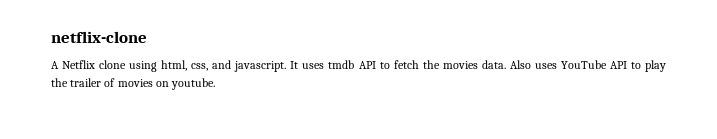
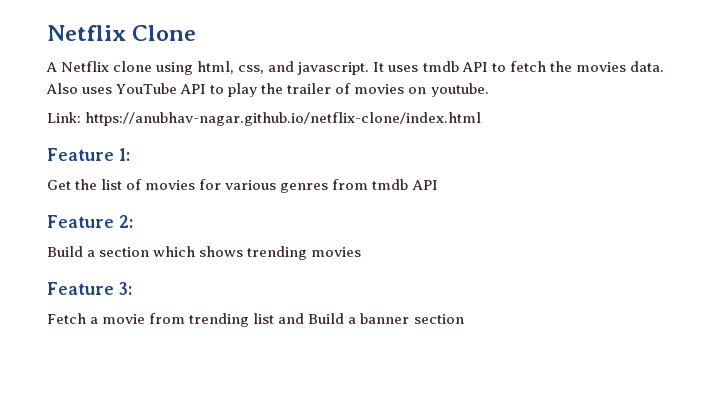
- netflix-clone
+ Netflix Clone
+ Link: https://anubhav-nagar.github.io/netflix-clone/index.html
+ Feature 1:
+ Get the list of movies for various genres from tmdb API
+ Feature 2:
+ Build a section which shows trending movies
+ Feature 3:
+ Fetch a movie from trending list and Build a banner section

